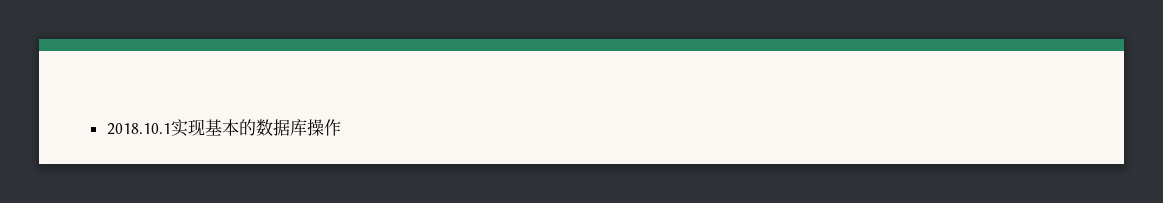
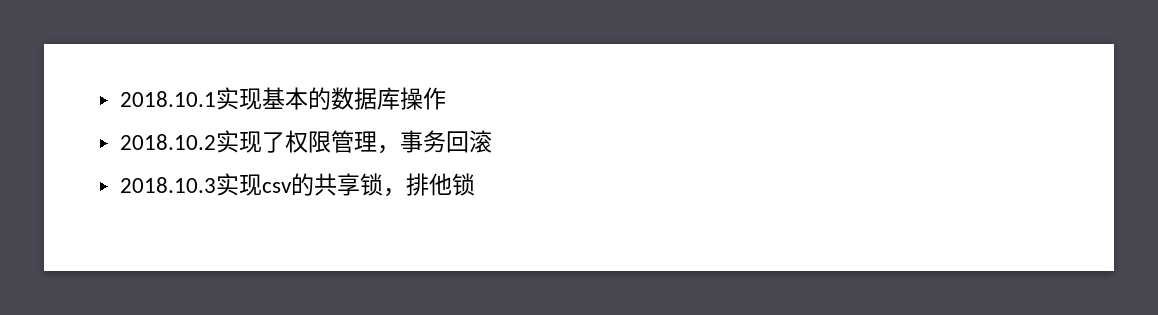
+ 2018.10.2实现了权限管理，事务回滚
+ 2018.10.3实现csv的共享锁，排他锁

